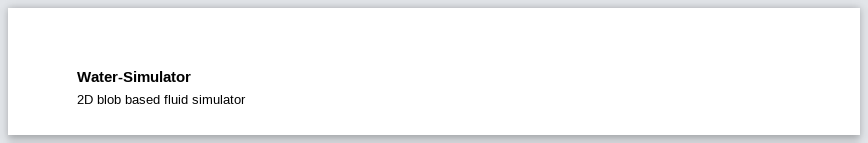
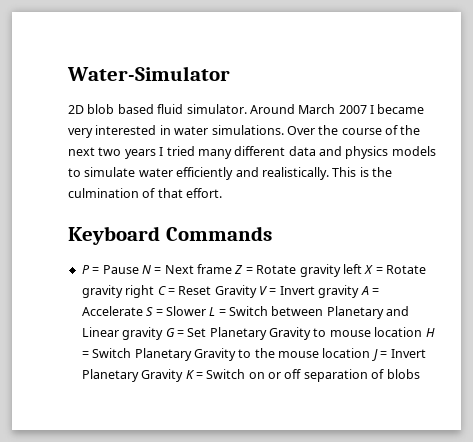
- 2D blob based fluid simulator
+ 2D blob based fluid simulator. Around March 2007 I became very interested in water simulations. Over the course of the next two years I tried many different data and physics models to simulate water efficiently and realistically. This is the culmination of that effort.
+ Keyboard Commands
+ P = Pause N = Next frame Z = Rotate gravity left X = Rotate gravity right C = Reset Gravity V = Invert gravity A = Accelerate S = Slower L = Switch between Planetary and Linear gravity G = Set Planetary Gravity to mouse location H = Switch Planetary Gravity to the mouse location J = Invert Planetary Gravity K = Switch on or off separation of blobs

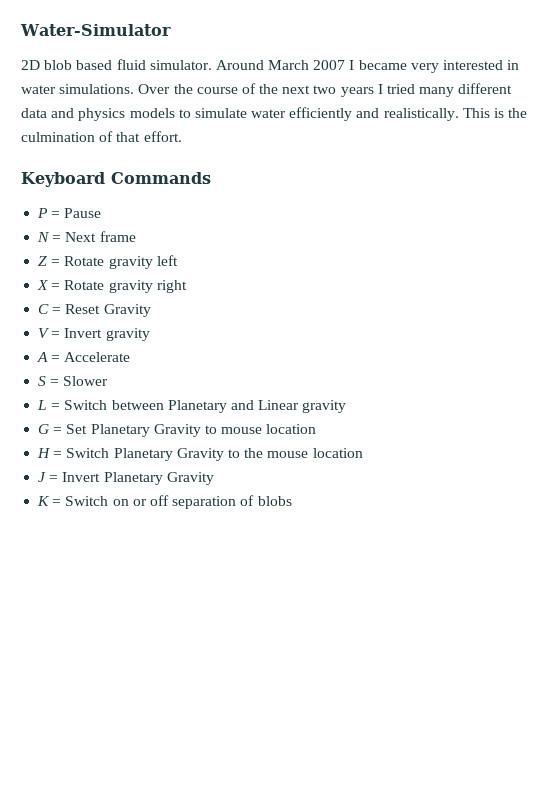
- P = Pause N = Next frame Z = Rotate gravity left X = Rotate gravity right C = Reset Gravity V = Invert gravity A = Accelerate S = Slower L = Switch between Planetary and Linear gravity G = Set Planetary Gravity to mouse location H = Switch Planetary Gravity to the mouse location J = Invert Planetary Gravity K = Switch on or off separation of blobs
+ P = Pause
+ N = Next frame
+ Z = Rotate gravity left
+ X = Rotate gravity right
+ C = Reset Gravity
+ V = Invert gravity
+ A = Accelerate
+ S = Slower
+ L = Switch between Planetary and Linear gravity
+ G = Set Planetary Gravity to mouse location
+ H = Switch Planetary Gravity to the mouse location
+ J = Invert Planetary Gravity
+ K = Switch on or off separation of blobs

